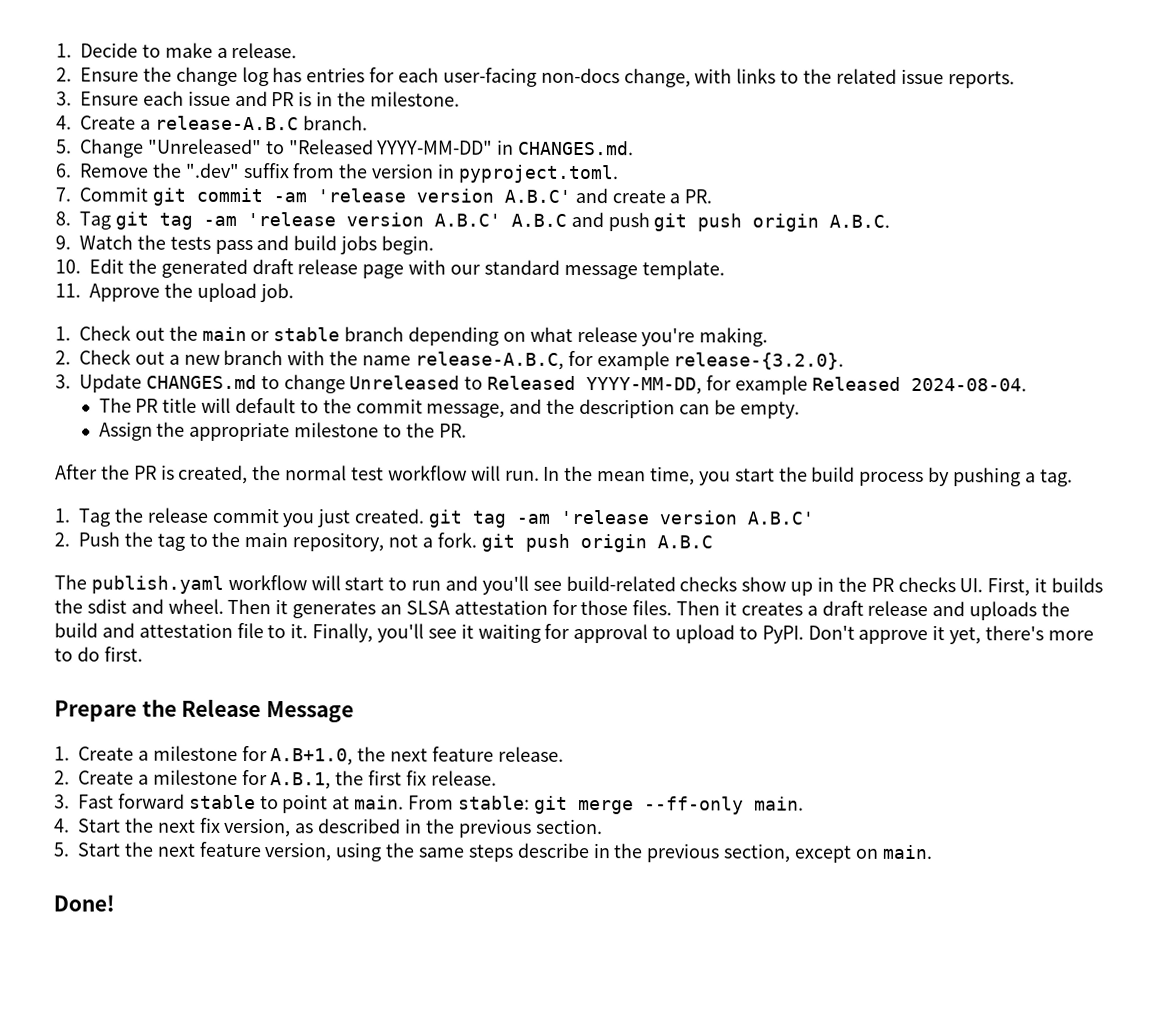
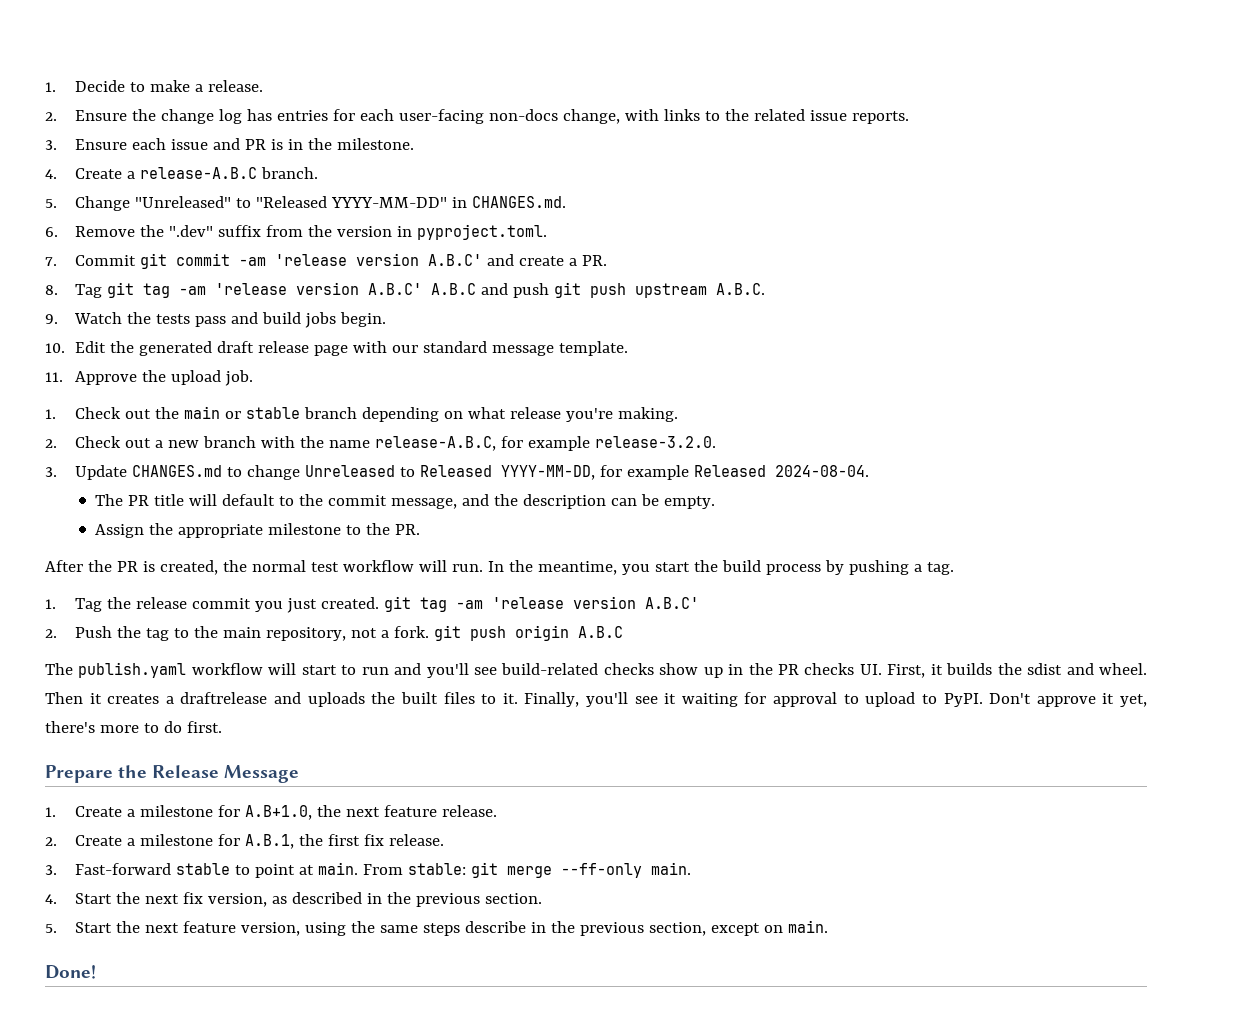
- 8. Tag git tag -am 'release version A.B.C' A.B.C and push git push origin A.B.C.
+ 8. Tag git tag -am 'release version A.B.C' A.B.C and push git push upstream A.B.C.
- 2. Check out a new branch with the name release-A.B.C, for example release-{3.2.0}.
+ 2. Check out a new branch with the name release-A.B.C, for example release-3.2.0.
- In the mean time, you start the build process by pushing a tag.
+ In the meantime, you start the build process by pushing a tag.
- Then it generates an SLSA attestation for those files. Then it creates a draft release and uploads the build and attestation file to it.
+ Then it creates a draftrelease and uploads the built files to it.
- 3. Fast forward stable to point at main.
+ 3. Fast-forward stable to point at main.

